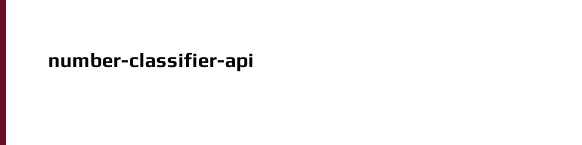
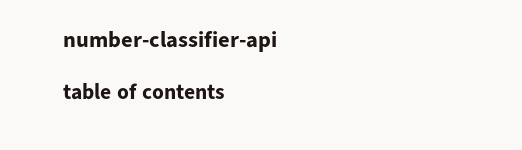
+ table of contents

